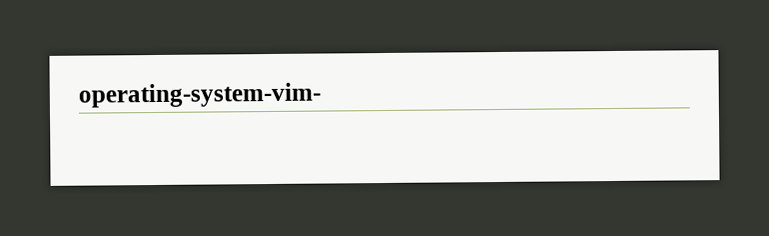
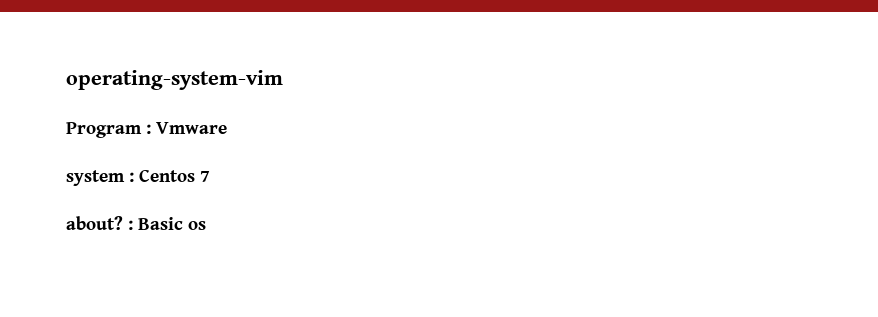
- operating-system-vim-
+ operating-system-vim
+ Program : Vmware
+ system : Centos 7
+ about? : Basic os

